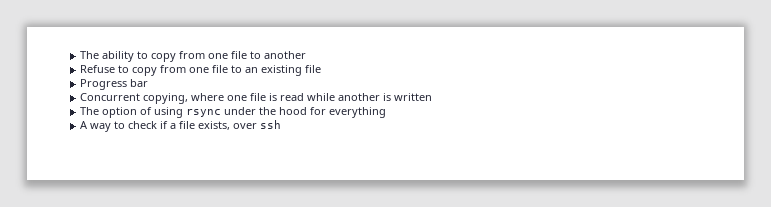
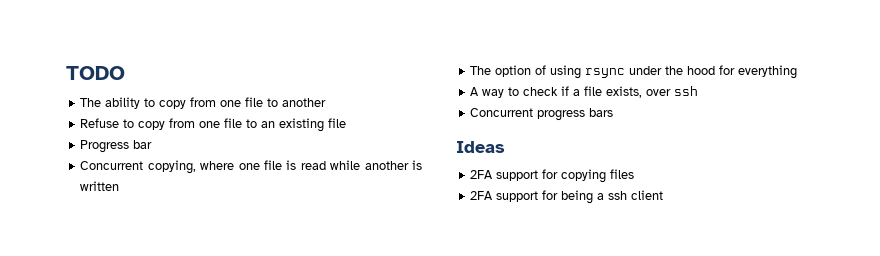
+ TODO
+ Concurrent progress bars
+ Ideas
+ 2FA support for copying files
+ 2FA support for being a ssh client

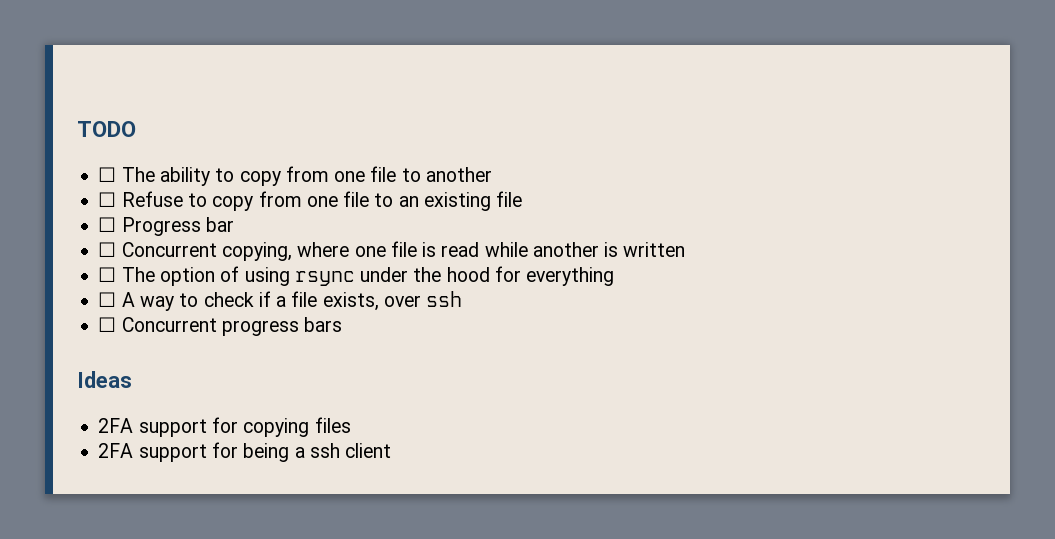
- The ability to copy from one file to another
+ ☐ The ability to copy from one file to another
- Refuse to copy from one file to an existing file
+ ☐ Refuse to copy from one file to an existing file
- Progress bar
+ ☐ Progress bar
- Concurrent copying, where one file is read while another is written
+ ☐ Concurrent copying, where one file is read while another is written
- The option of using rsync under the hood for everything
+ ☐ The option of using rsync under the hood for everything
- A way to check if a file exists, over ssh
+ ☐ A way to check if a file exists, over ssh
- Concurrent progress bars
+ ☐ Concurrent progress bars

